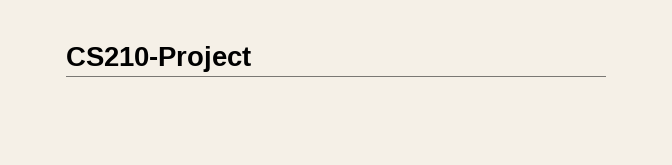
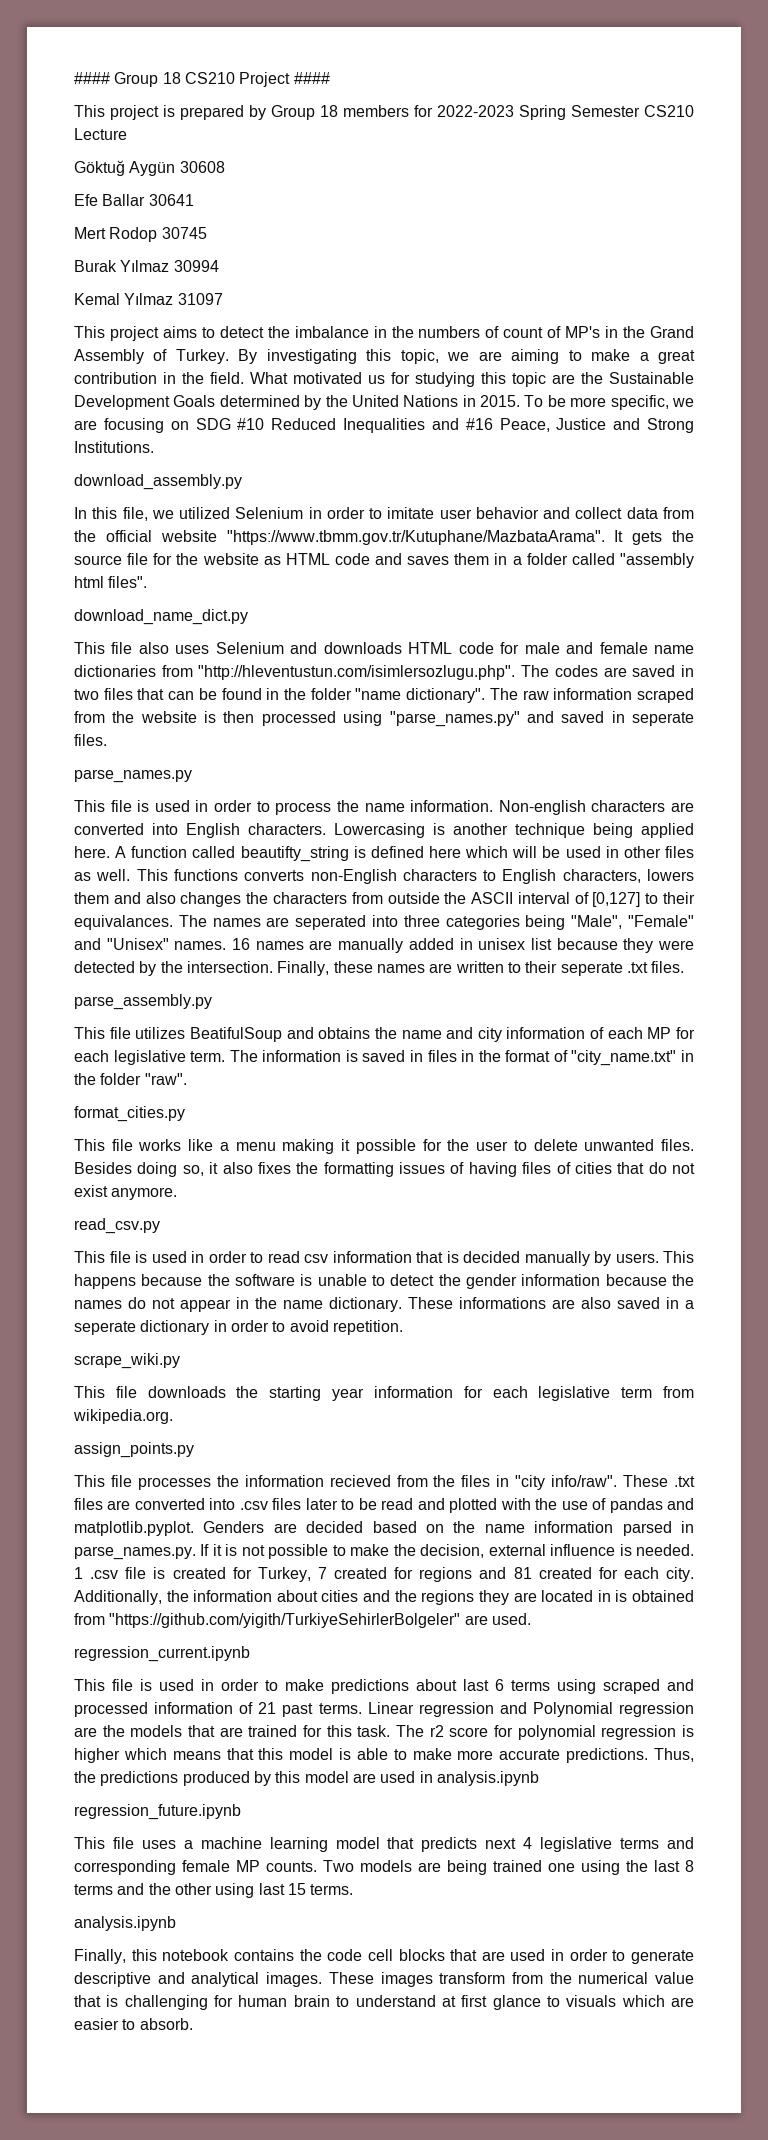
- CS210-Project
+ #### Group 18 CS210 Project ####
+ This project is prepared by Group 18 members for 2022-2023 Spring Semester CS210 Lecture
+ Göktuğ Aygün 30608
+ Efe Ballar 30641
+ Mert Rodop 30745
+ Burak Yılmaz 30994
+ Kemal Yılmaz 31097
+ This project aims to detect the imbalance in the numbers of count of MP's in the Grand Assembly of Turkey. By investigating this topic, we are aiming to make a great contribution in the field. What motivated us for studying this topic are the Sustainable Development Goals determined by the United Nations in 2015. To be more specific, we are focusing on SDG #10 Reduced Inequalities and #16 Peace, Justice and Strong Institutions.
+ download_assembly.py
+ In this file, we utilized Selenium in order to imitate user behavior and collect data from the official website "https://www.tbmm.gov.tr/Kutuphane/MazbataArama". It gets the source file for the website as HTML code and saves them in a folder called "assembly html files".
+ download_name_dict.py
+ This file also uses Selenium and downloads HTML code for male and female name dictionaries from "http://hleventustun.com/isimlersozlugu.php". The codes are saved in two files that can be found in the folder "name dictionary". The raw information scraped from the website is then processed using "parse_names.py" and saved in seperate files.
+ parse_names.py
+ This file is used in order to process the name information. Non-english characters are converted into English characters. Lowercasing is another technique being applied here. A function called beautifty_string is defined here which will be used in other files as well. This functions converts non-English characters to English characters, lowers them and also changes the characters from outside the ASCII interval of [0,127] to their equivalances. The names are seperated into three categories being "Male", "Female" and "Unisex" names. 16 names are manually added in unisex list because they were detected by the intersection. Finally, these names are written to their seperate .txt files.
+ parse_assembly.py
+ This file utilizes BeatifulSoup and obtains the name and city information of each MP for each legislative term. The information is saved in files in the format of "city_name.txt" in the folder "raw".
+ format_cities.py
+ This file works like a menu making it possible for the user to delete unwanted files. Besides doing so, it also fixes the formatting issues of having files of cities that do not exist anymore.
+ read_csv.py
+ This file is used in order to read csv information that is decided manually by users. This happens because the software is unable to detect the gender information because the names do not appear in the name dictionary. These informations are also saved in a seperate dictionary in order to avoid repetition.
+ scrape_wiki.py
+ This file downloads the starting year information for each legislative term from wikipedia.org.
+ assign_points.py
+ This file processes the information recieved from the files in "city info/raw". These .txt files are converted into .csv files later to be read and plotted with the use of pandas and matplotlib.pyplot. Genders are decided based on the name information parsed in parse_names.py. If it is not possible to make the decision, external influence is needed. 1 .csv file is created for Turkey, 7 created for regions and 81 created for each city. Additionally, the information about cities and the regions they are located in is obtained from "https://github.com/yigith/TurkiyeSehirlerBolgeler" are used.
+ regression_current.ipynb
+ This file is used in order to make predictions about last 6 terms using scraped and processed information of 21 past terms. Linear regression and Polynomial regression are the models that are trained for this task. The r2 score for polynomial regression is higher which means that this model is able to make more accurate predictions. Thus, the predictions produced by this model are used in analysis.ipynb
+ regression_future.ipynb
+ This file uses a machine learning model that predicts next 4 legislative terms and corresponding female MP counts. Two models are being trained one using the last 8 terms and the other using last 15 terms.
+ analysis.ipynb
+ Finally, this notebook contains the code cell blocks that are used in order to generate descriptive and analytical images. These images transform from the numerical value that is challenging for human brain to understand at first glance to visuals which are easier to absorb.

